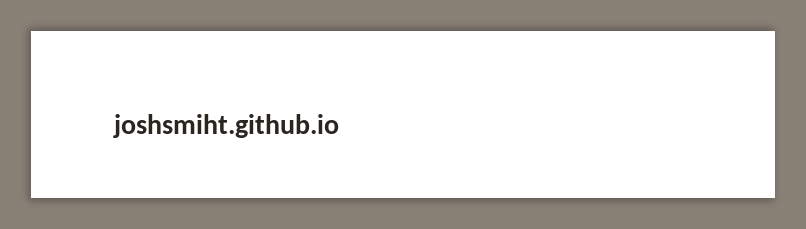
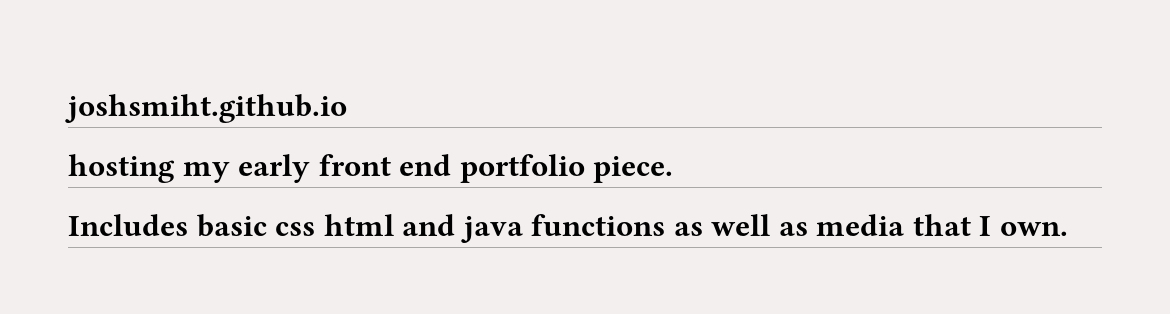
+ hosting my early front end portfolio piece.
+ Includes basic css html and java functions as well as media that I own.

